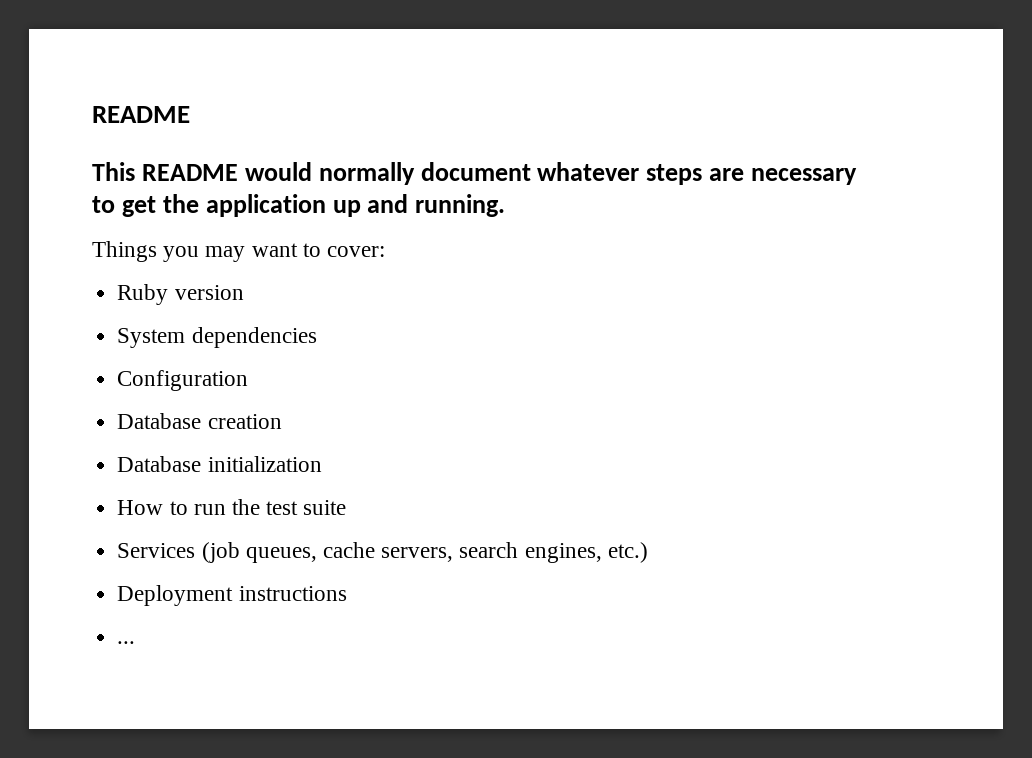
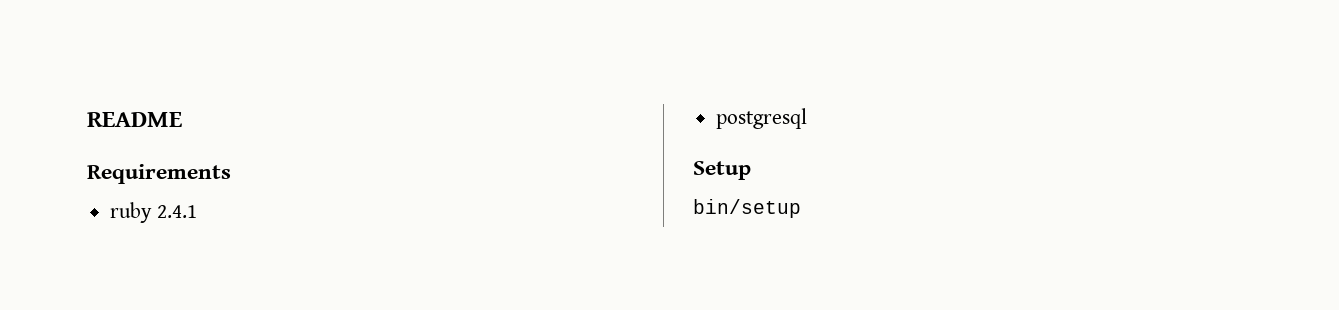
- This README would normally document whatever steps are necessary to get the application up and running.
- Things you may want to cover:
- Ruby version
- System dependencies
- Configuration
- Database creation
- Database initialization
- How to run the test suite
- Services (job queues, cache servers, search engines, etc.)
- Deployment instructions
- ...
+ Requirements
+ ruby 2.4.1
+ postgresql
+ Setup
+ bin/setup

